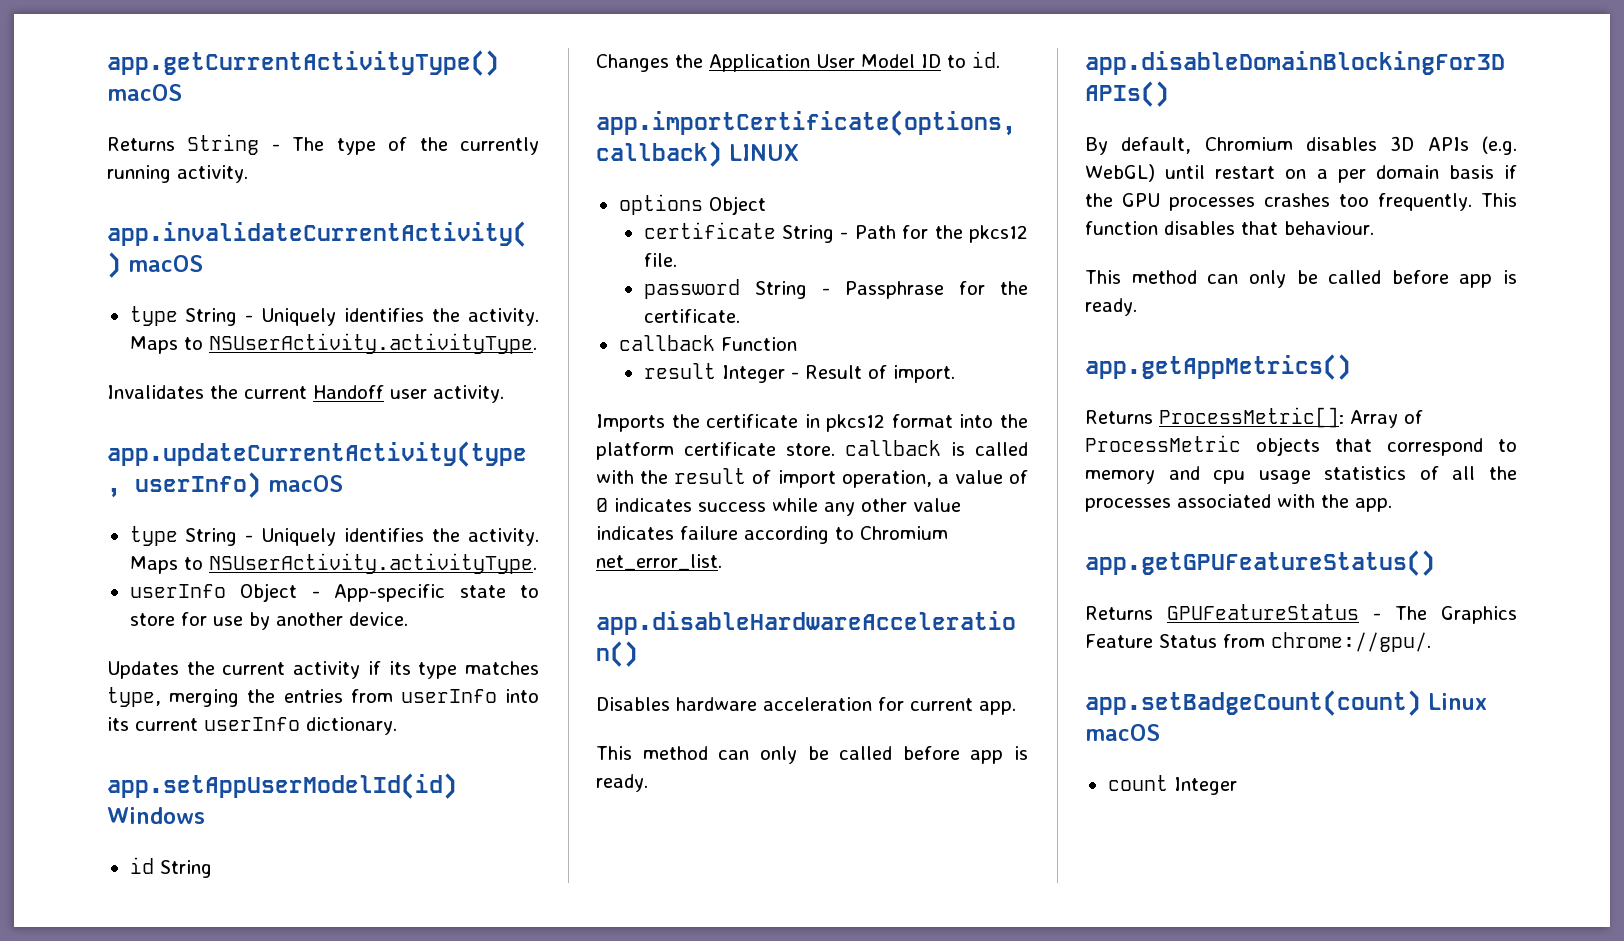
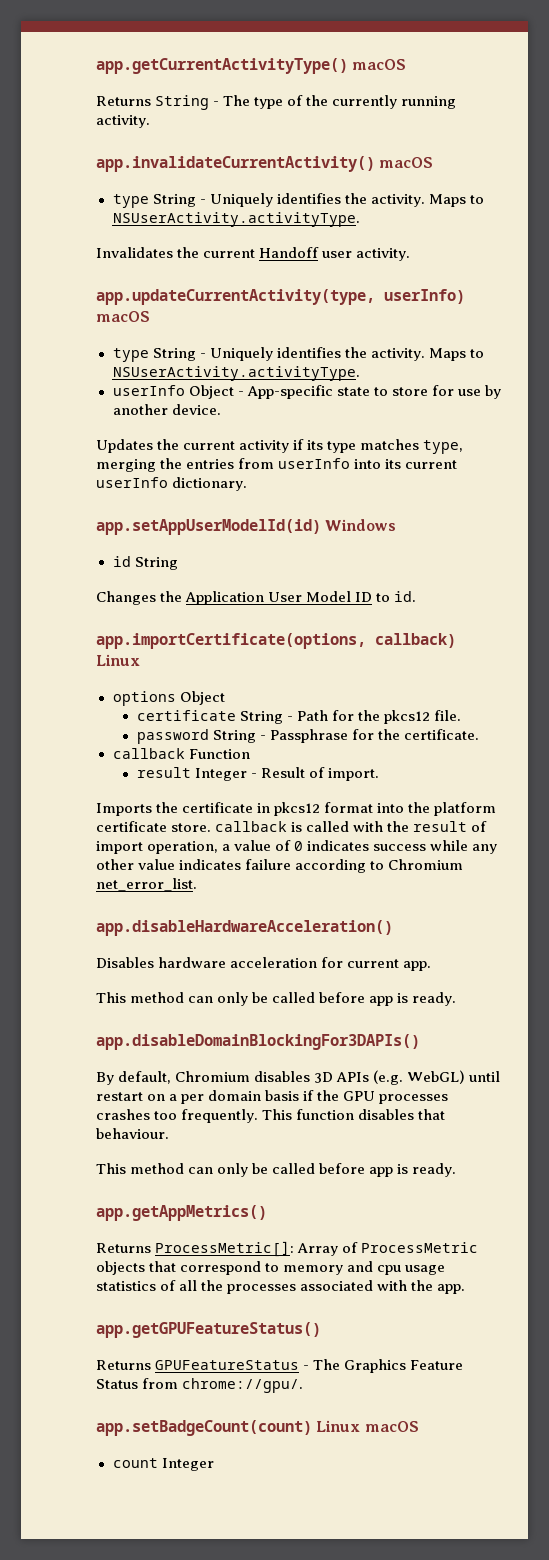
- app.importCertificate(options, callback) LINUX
+ app.importCertificate(options, callback) Linux

